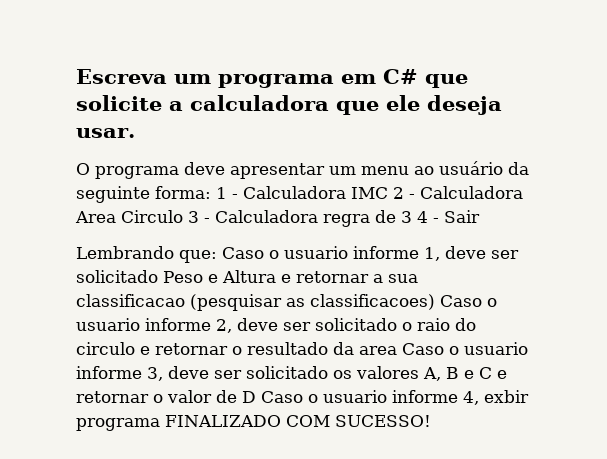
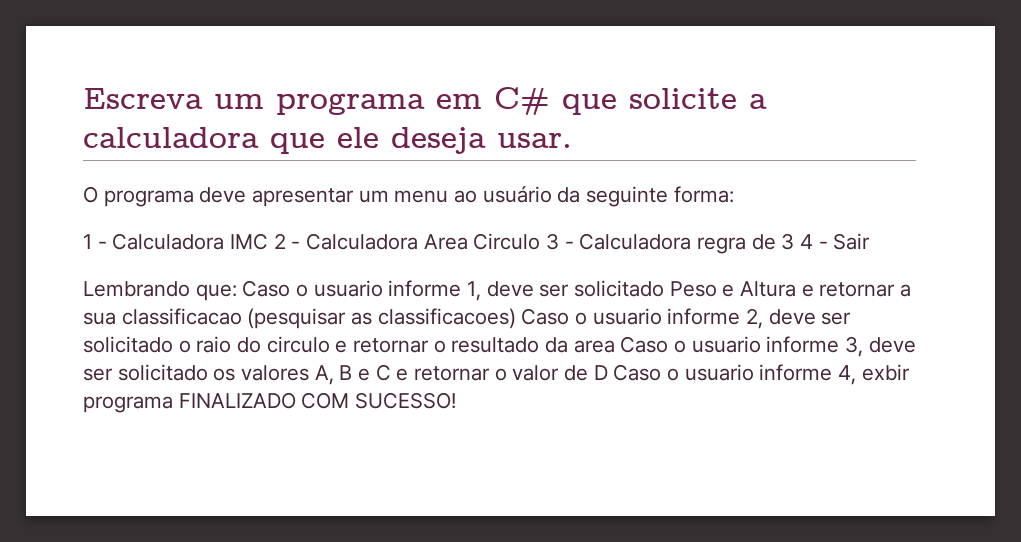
- O programa deve apresentar um menu ao usuário da seguinte forma: 1 - Calculadora IMC 2 - Calculadora Area Circulo 3 - Calculadora regra de 3 4 - Sair
+ O programa deve apresentar um menu ao usuário da seguinte forma:
+ 1 - Calculadora IMC 2 - Calculadora Area Circulo 3 - Calculadora regra de 3 4 - Sair

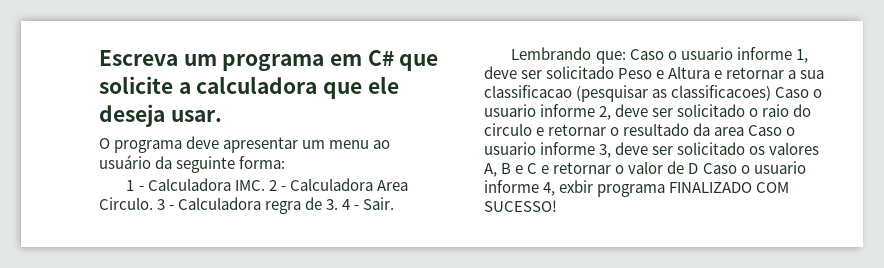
- 1 - Calculadora IMC 2 - Calculadora Area Circulo 3 - Calculadora regra de 3 4 - Sair
+ 1 - Calculadora IMC. 2 - Calculadora Area Circulo. 3 - Calculadora regra de 3. 4 - Sair.

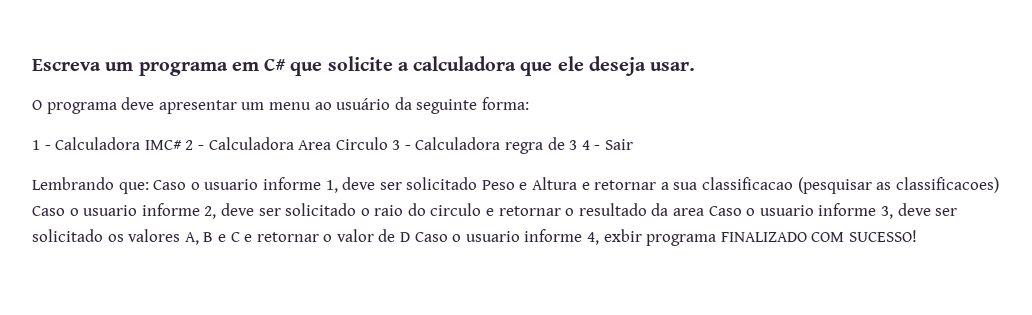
- 1 - Calculadora IMC. 2 - Calculadora Area Circulo. 3 - Calculadora regra de 3. 4 - Sair.
+ 1 - Calculadora IMC# 2 - Calculadora Area Circulo 3 - Calculadora regra de 3 4 - Sair

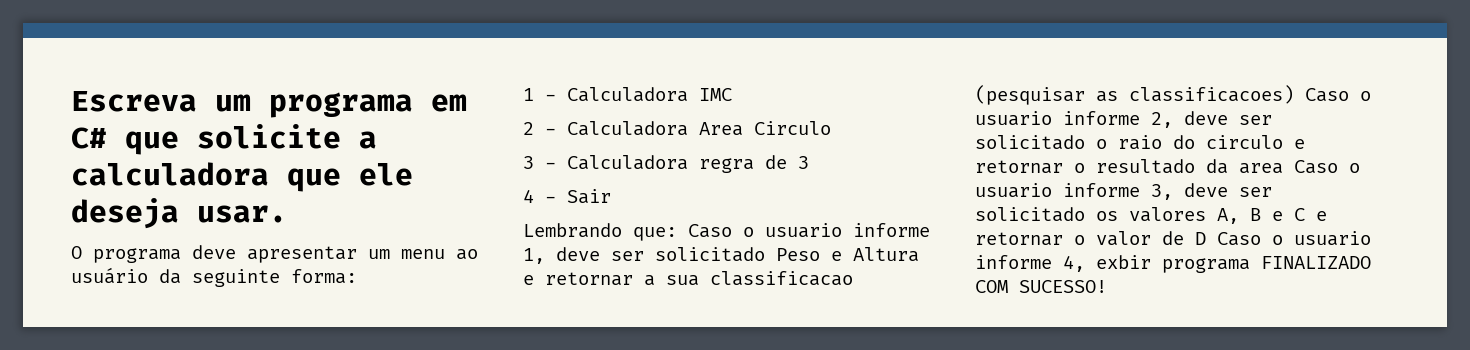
- 1 - Calculadora IMC# 2 - Calculadora Area Circulo 3 - Calculadora regra de 3 4 - Sair
+ 1 - Calculadora IMC
+ 2 - Calculadora Area Circulo
+ 3 - Calculadora regra de 3
+ 4 - Sair

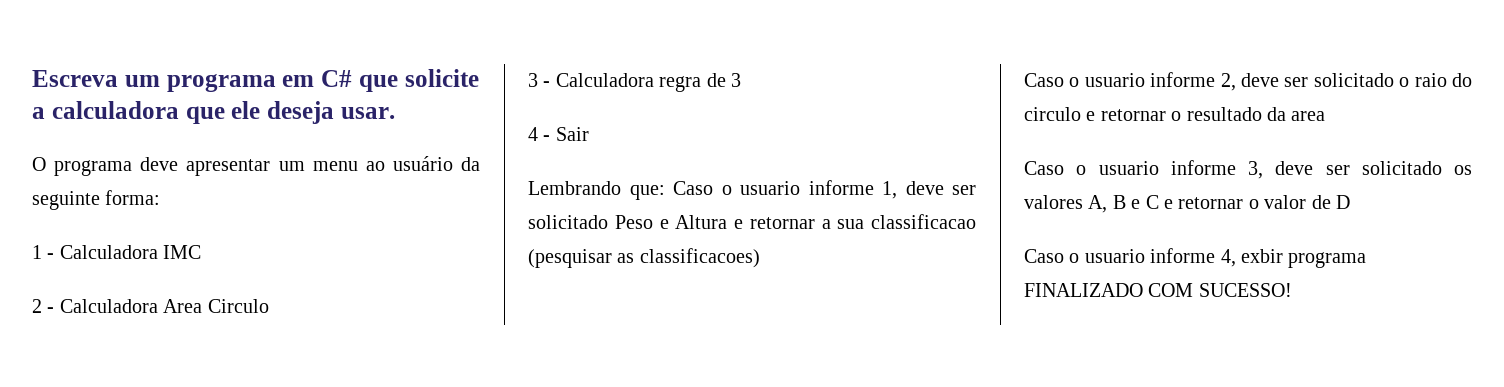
- Caso o usuario informe 1, deve ser solicitado Peso e Altura e retornar a sua classificacao (pesquisar as classificacoes) Caso o usuario informe 2, deve ser solicitado o raio do circulo e retornar o resultado da area Caso o usuario informe 3, deve ser solicitado os valores A, B e C e retornar o valor de D Caso o usuario informe 4, exbir programa FINALIZADO COM SUCESSO!
+ Caso o usuario informe 1, deve ser solicitado Peso e Altura e retornar a sua classificacao (pesquisar as classificacoes)
+ Caso o usuario informe 2, deve ser solicitado o raio do circulo e retornar o resultado da area
+ Caso o usuario informe 3, deve ser solicitado os valores A, B e C e retornar o valor de D
+ Caso o usuario informe 4, exbir programa FINALIZADO COM SUCESSO!

